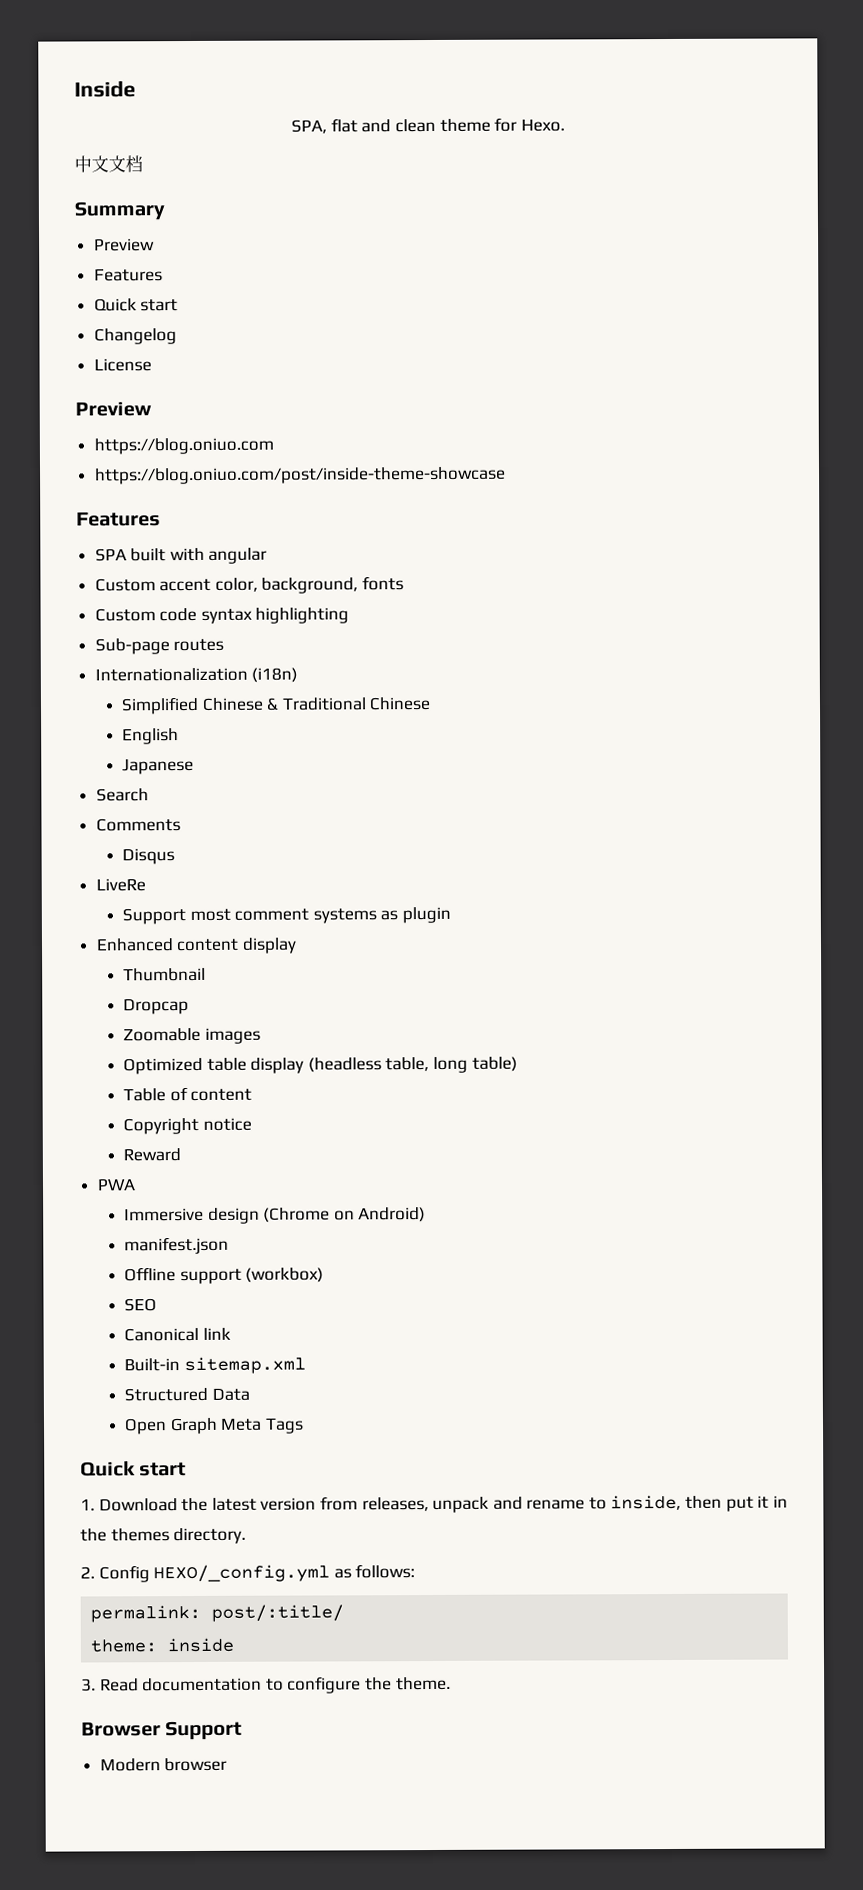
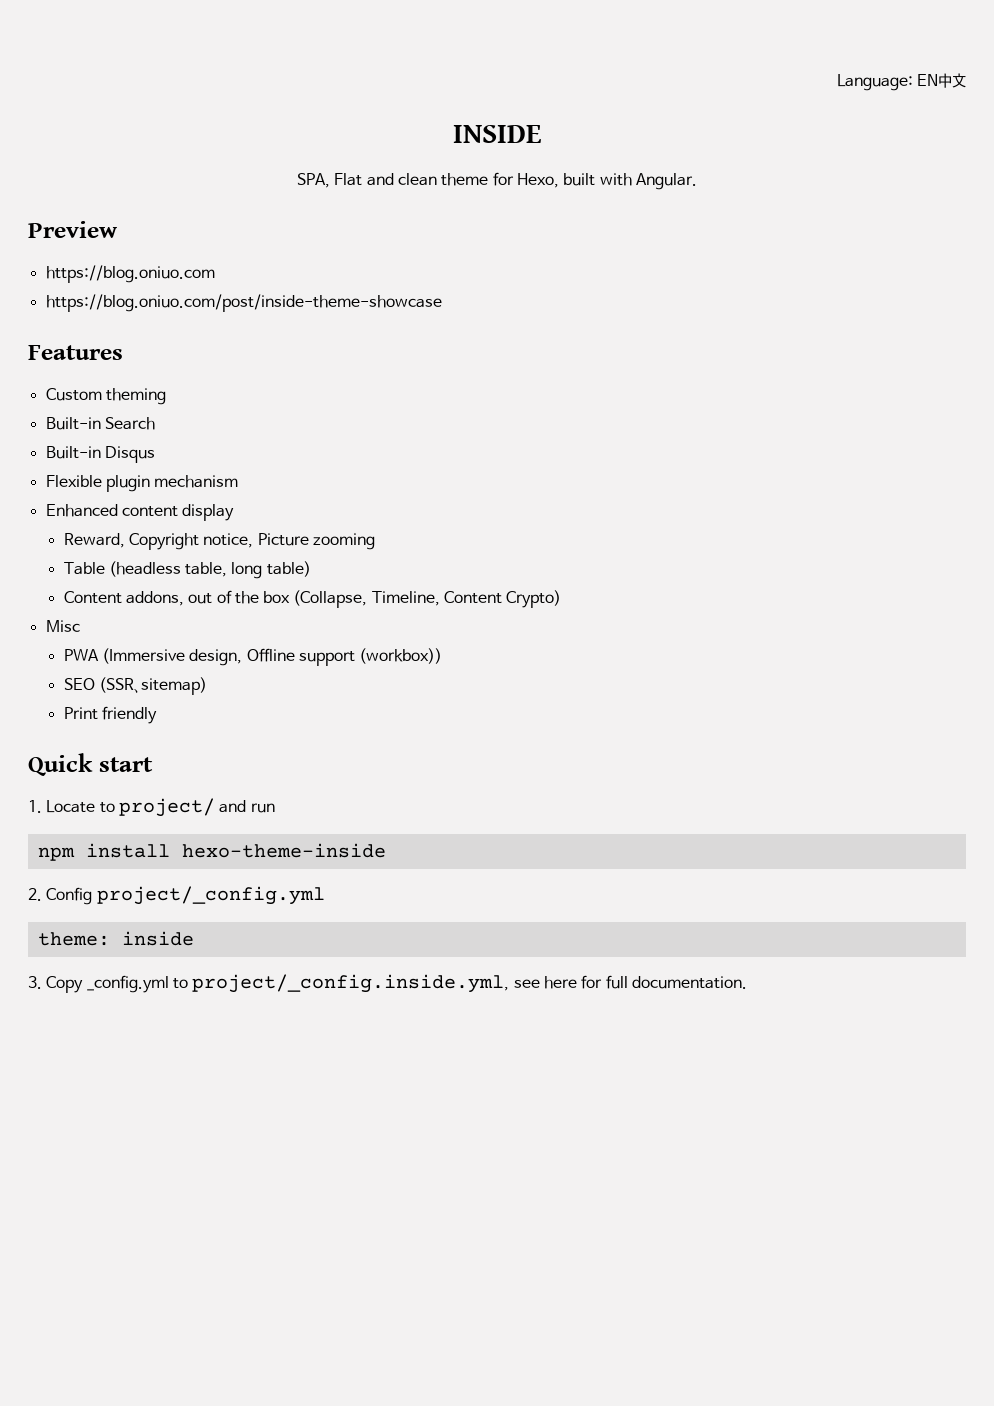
- Inside
+ Language: EN中文
+ INSIDE
- SPA, flat and clean theme for Hexo.
- 中文文档
- Summary
- Preview
- Features
- Quick start
- Changelog
- License
+ SPA, Flat and clean theme for Hexo, built with Angular.
  Preview
  https://blog.oniuo.com
  https://blog.oniuo.com/post/inside-theme-showcase
  Features
- SPA built with angular
- Custom accent color, background, fonts
- Custom code syntax highlighting
- Sub-page routes
- Internationalization (i18n)
- Simplified Chinese & Traditional Chinese
- English
- Japanese
- Search
+ Custom theming
+ Built-in Search
- Comments
- Disqus
+ Built-in Disqus
- LiveRe
- Support most comment systems as plugin
+ Flexible plugin mechanism
- Thumbnail
- Dropcap
- Zoomable images
- Optimized table display (headless table, long table)
- Table of content
- Copyright notice
- Reward
- PWA
- Immersive design (Chrome on Android)
- manifest.json
- Offline support (workbox)
+ Reward, Copyright notice, Picture zooming
+ Table (headless table, long table)
+ Content addons, out of the box (Collapse, Timeline, Content Crypto)
+ Misc
+ PWA (Immersive design, Offline support (workbox))
- SEO
- Canonical link
- Built-in sitemap.xml
- Structured Data
- Open Graph Meta Tags
+ SEO (SSR、sitemap)
+ Print friendly
  Quick start
- 1. Download the latest version from releases, unpack and rename to inside, then put it in the themes directory.
- 2. Config HEXO/_config.yml as follows:
- permalink: post/:title/
+ 1. Locate to project/ and run
+ npm install hexo-theme-inside
+ 2. Config project/_config.yml
  theme: inside
- 3. Read documentation to configure the theme.
- Browser Support
- Modern browser
+ 3. Copy _config.yml to project/_config.inside.yml, see here for full documentation.

